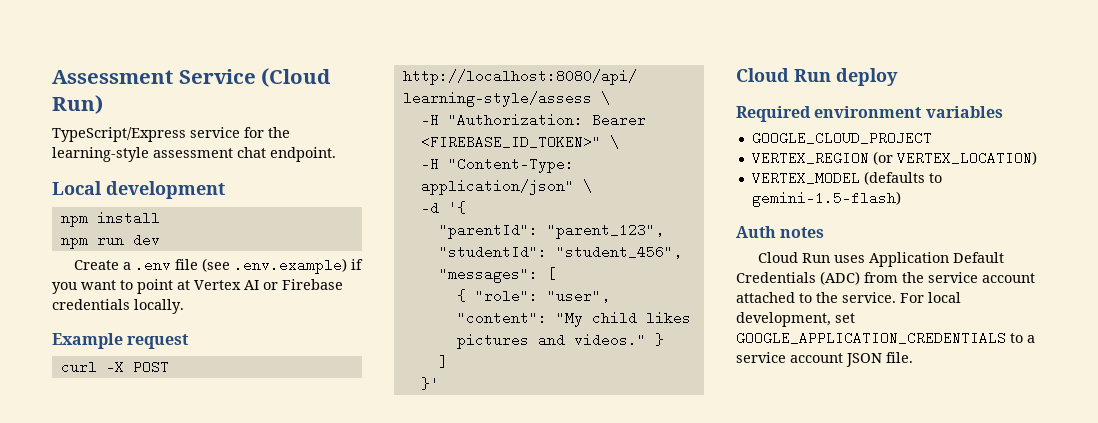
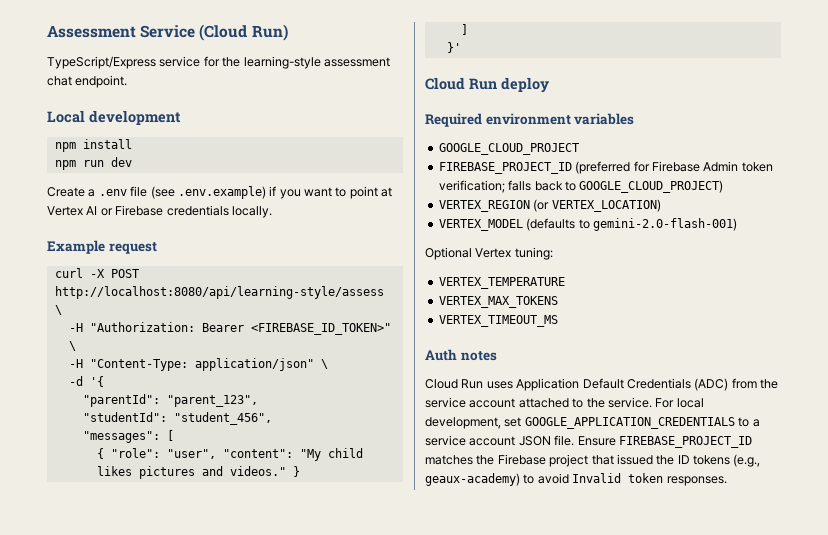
+ FIREBASE_PROJECT_ID (preferred for Firebase Admin token verification; falls back to GOOGLE_CLOUD_PROJECT)
- VERTEX_MODEL (defaults to gemini-1.5-flash)
+ VERTEX_MODEL (defaults to gemini-2.0-flash-001)
+ Optional Vertex tuning:
+ VERTEX_TEMPERATURE
+ VERTEX_MAX_TOKENS
+ VERTEX_TIMEOUT_MS
+ Ensure FIREBASE_PROJECT_ID matches the Firebase project that issued the ID tokens (e.g., geaux-academy) to avoid Invalid token responses.

